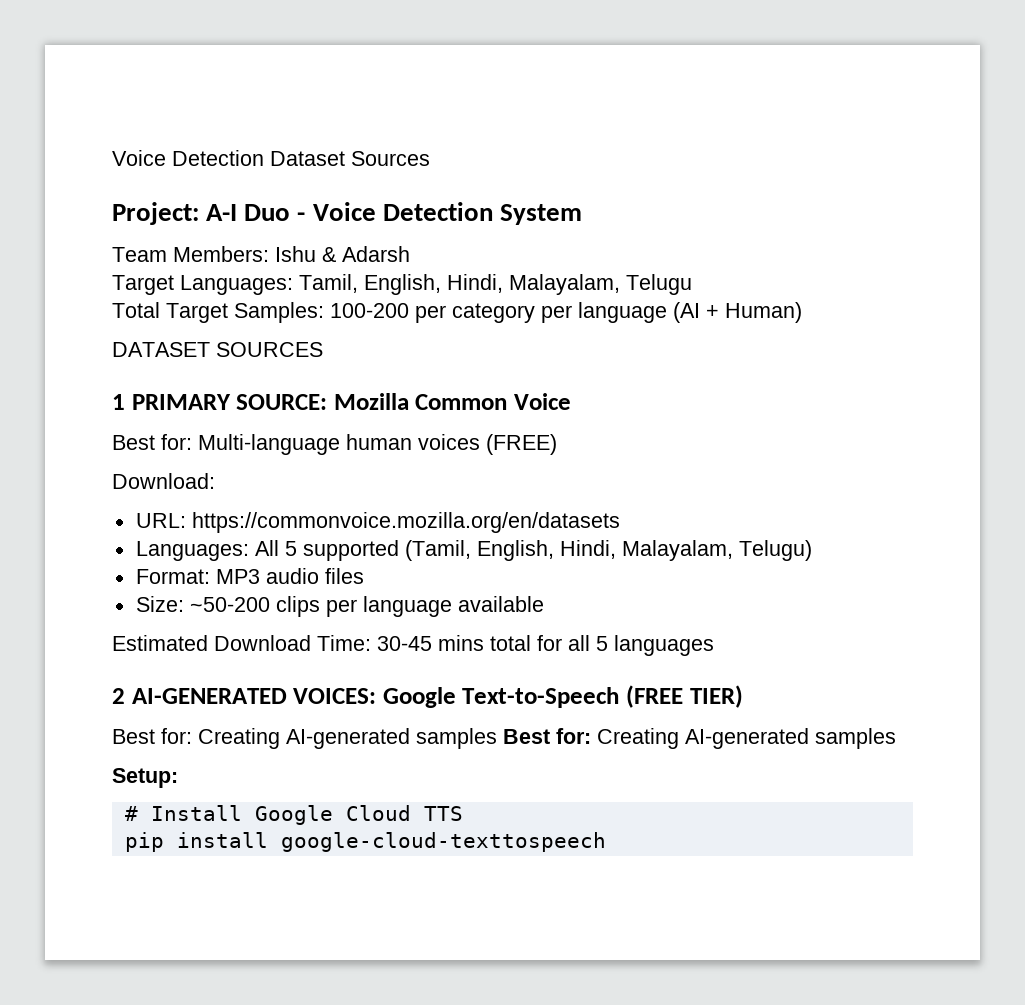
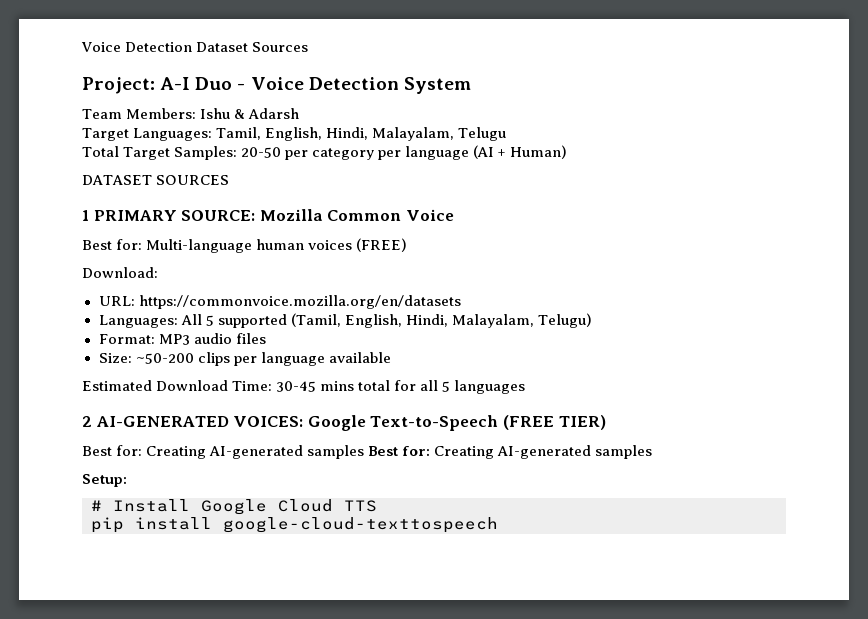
- Total Target Samples: 100-200 per category per language (AI + Human)
+ Total Target Samples: 20-50 per category per language (AI + Human)

